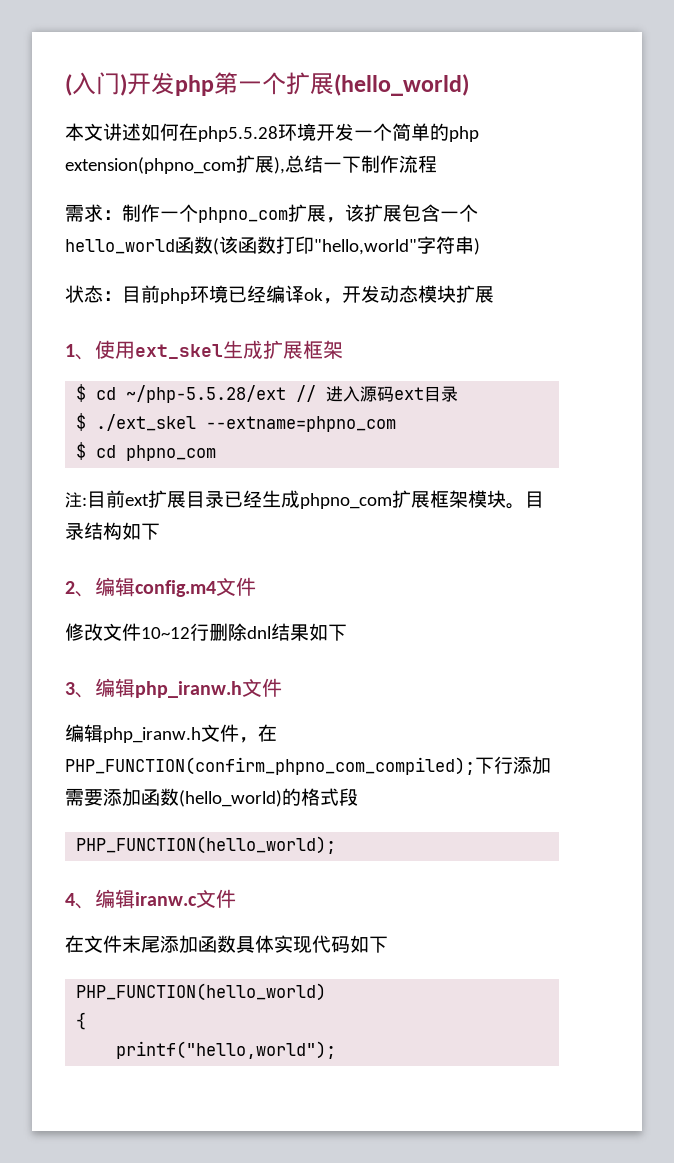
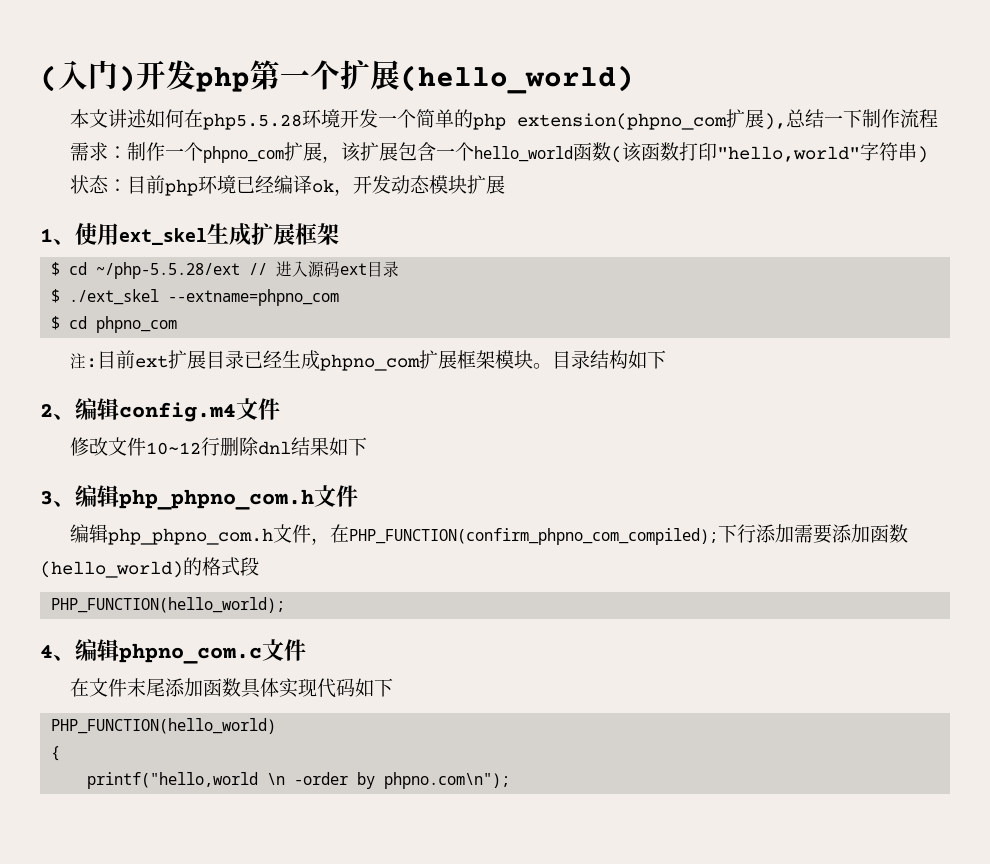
- 3、编辑php_iranw.h文件
+ 3、编辑php_phpno_com.h文件
- 编辑php_iranw.h文件，在PHP_FUNCTION(confirm_phpno_com_compiled);下行添加需要添加函数(hello_world)的格式段
+ 编辑php_phpno_com.h文件，在PHP_FUNCTION(confirm_phpno_com_compiled);下行添加需要添加函数(hello_world)的格式段
- 4、编辑iranw.c文件
+ 4、编辑phpno_com.c文件
- printf("hello,world");
+ printf("hello,world \n -order by phpno.com\n");

